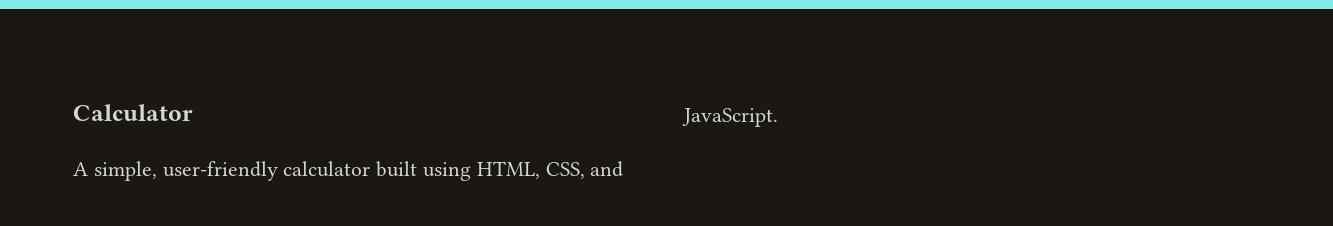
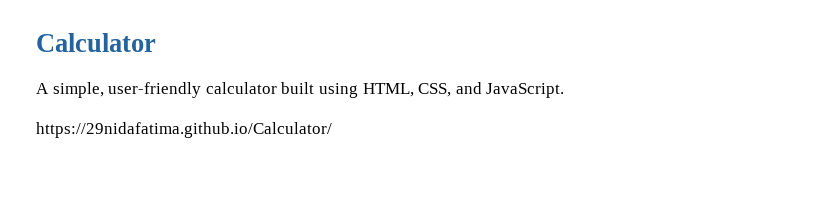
+ https://29nidafatima.github.io/Calculator/

